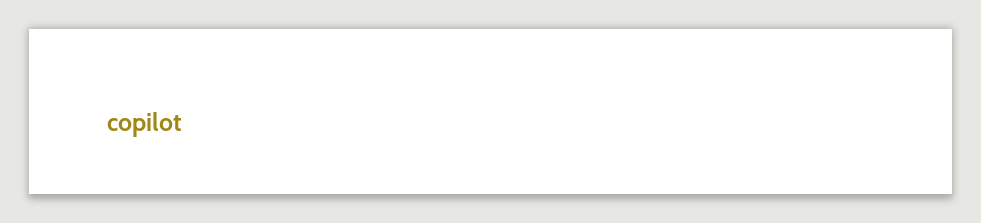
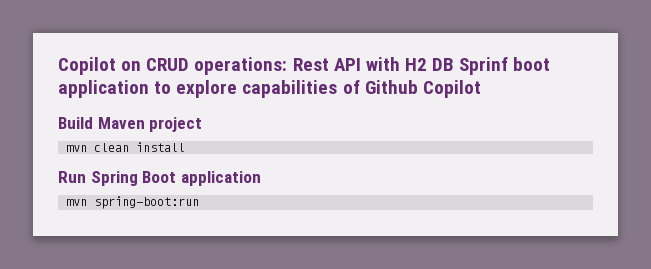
- copilot
+ Copilot on CRUD operations: Rest API with H2 DB Sprinf boot application to explore capabilities of Github Copilot
+ Build Maven project
+ mvn clean install
+ Run Spring Boot application
+ mvn spring-boot:run

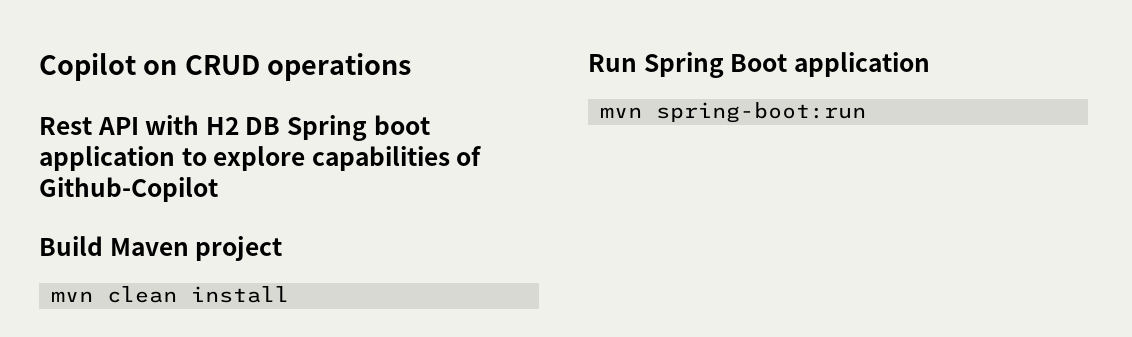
- Copilot on CRUD operations: Rest API with H2 DB Sprinf boot application to explore capabilities of Github Copilot
+ Copilot on CRUD operations
+ Rest API with H2 DB Spring boot application to explore capabilities of Github-Copilot

